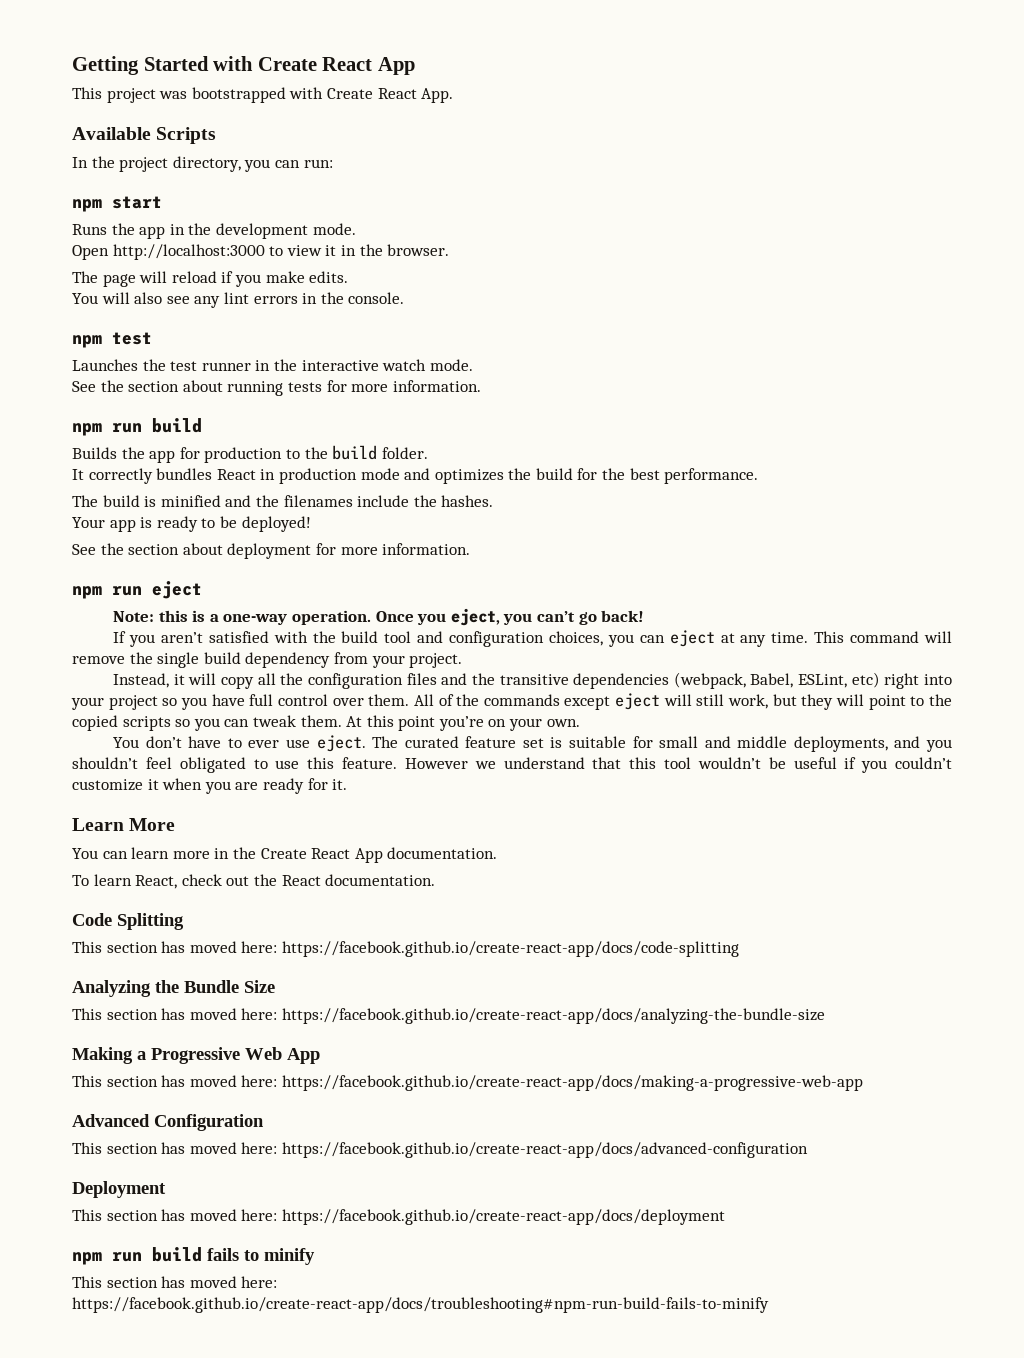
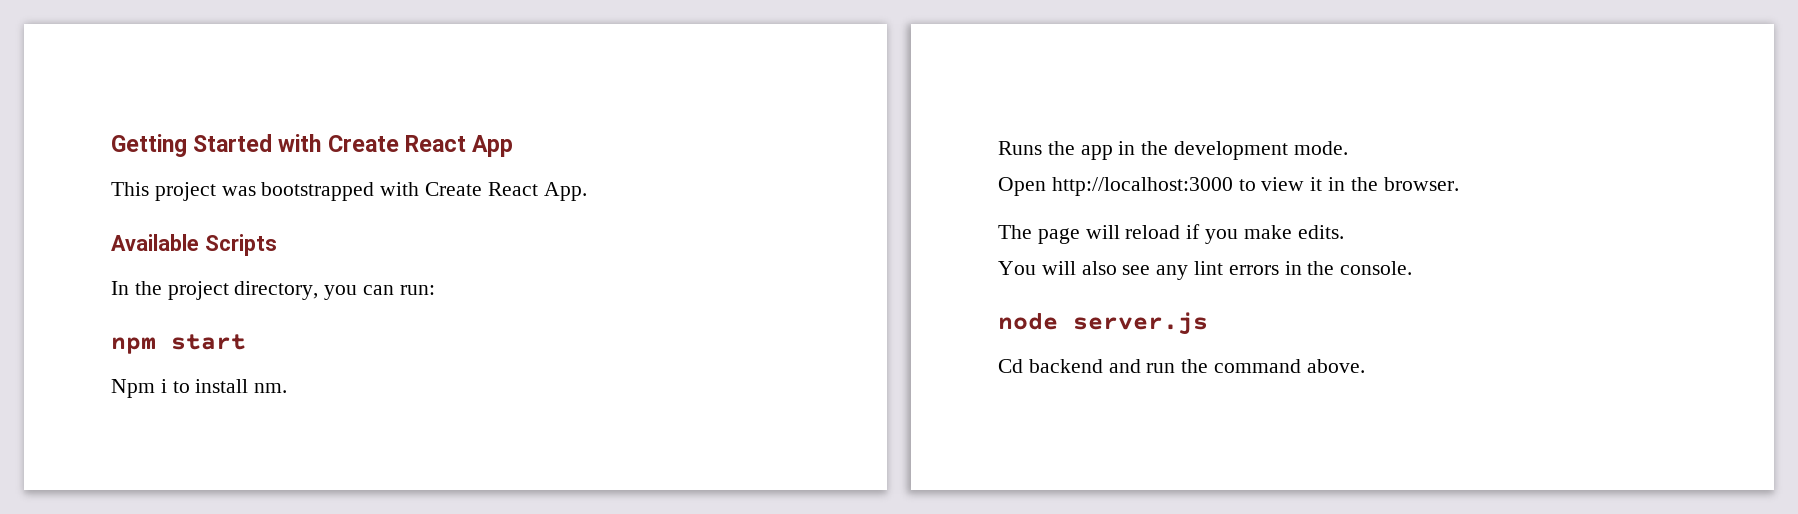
+ Npm i to install nm.
- npm test
- Launches the test runner in the interactive watch mode.
- See the section about running tests for more information.
- npm run build
- Builds the app for production to the build folder.
- It correctly bundles React in production mode and optimizes the build for the best performance.
- The build is minified and the filenames include the hashes.
- Your app is ready to be deployed!
- See the section about deployment for more information.
- npm run eject
- Note: this is a one-way operation. Once you eject, you can’t go back!
- If you aren’t satisfied with the build tool and configuration choices, you can eject at any time. This command will remove the single build dependency from your project.
- Instead, it will copy all the configuration files and the transitive dependencies (webpack, Babel, ESLint, etc) right into your project so you have full control over them. All of the commands except eject will still work, but they will point to the copied scripts so you can tweak them. At this point you’re on your own.
- You don’t have to ever use eject. The curated feature set is suitable for small and middle deployments, and you shouldn’t feel obligated to use this feature. However we understand that this tool wouldn’t be useful if you couldn’t customize it when you are ready for it.
- Learn More
- You can learn more in the Create React App documentation.
- To learn React, check out the React documentation.
- Code Splitting
- This section has moved here: https://facebook.github.io/create-react-app/docs/code-splitting
- Analyzing the Bundle Size
- This section has moved here: https://facebook.github.io/create-react-app/docs/analyzing-the-bundle-size
- Making a Progressive Web App
- This section has moved here: https://facebook.github.io/create-react-app/docs/making-a-progressive-web-app
- Advanced Configuration
- This section has moved here: https://facebook.github.io/create-react-app/docs/advanced-configuration
- Deployment
- This section has moved here: https://facebook.github.io/create-react-app/docs/deployment
- npm run build fails to minify
- This section has moved here: https://facebook.github.io/create-react-app/docs/troubleshooting#npm-run-build-fails-to-minify
+ node server.js
+ Cd backend and run the command above.

